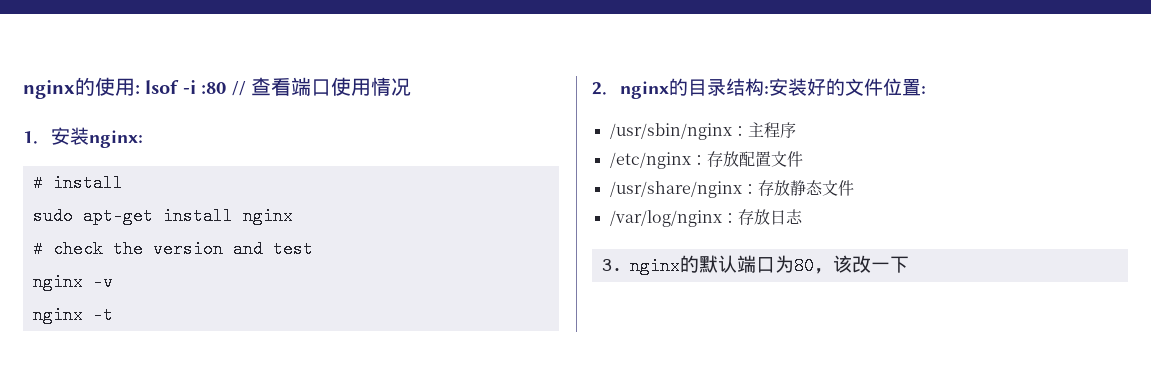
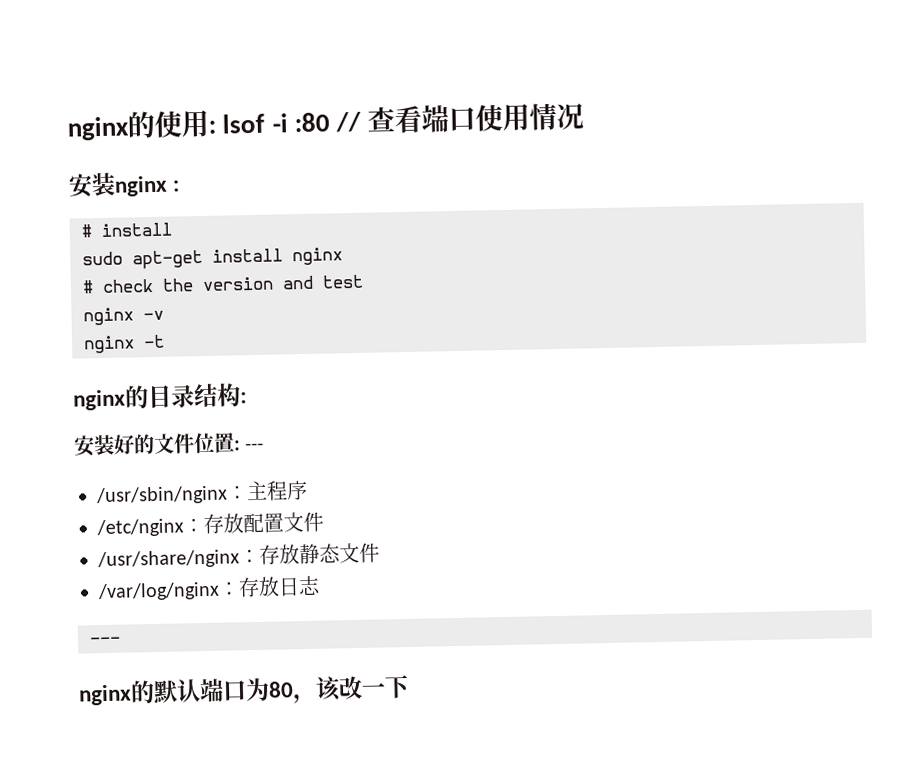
- 1.安装nginx:
+ 安装nginx :
- 2. nginx的目录结构:安装好的文件位置:
+ nginx的目录结构:
+ 安装好的文件位置: ---
  /var/log/nginx：存放日志
- 3. nginx的默认端口为80，该改一下
+ ---
+ nginx的默认端口为80，该改一下

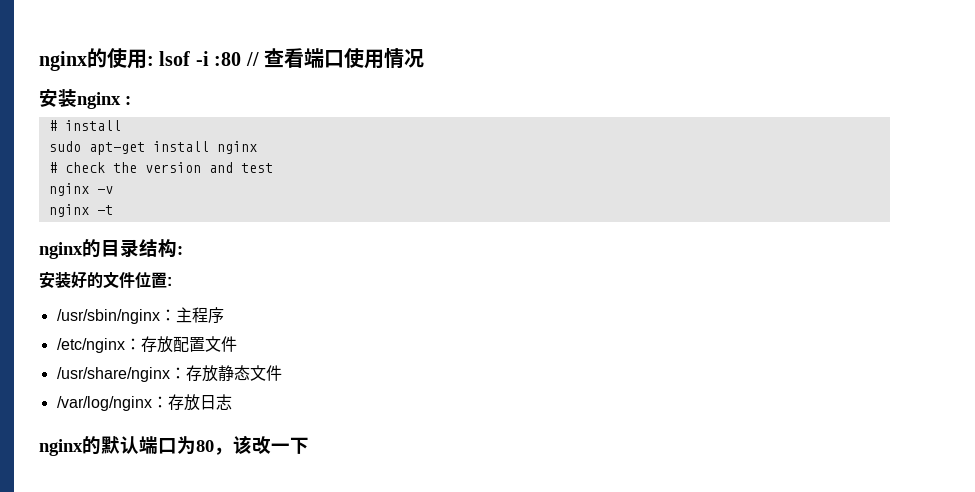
- 安装好的文件位置: ---
+ 安装好的文件位置:
  /var/log/nginx：存放日志
- ---

